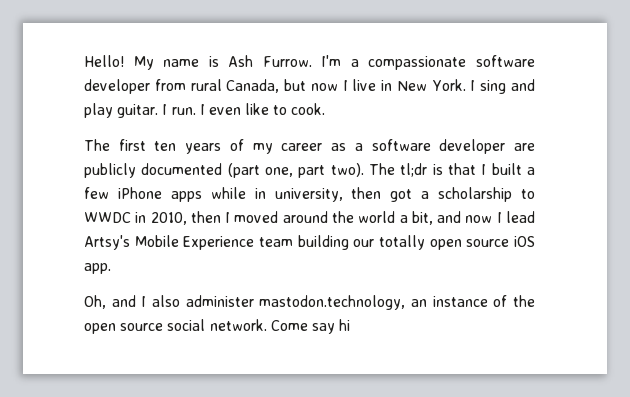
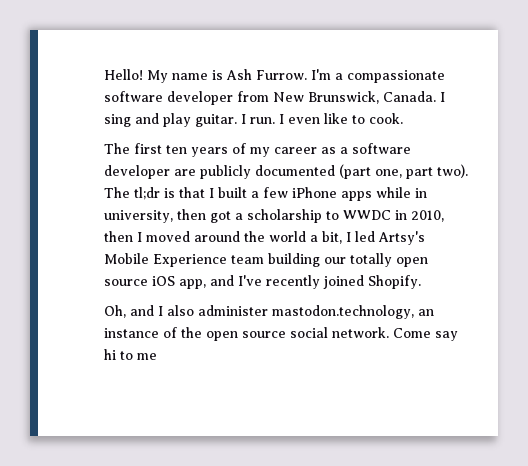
- I'm a compassionate software developer from rural Canada, but now I live in New York.
+ I'm a compassionate software developer from New Brunswick, Canada.
- The tl;dr is that I built a few iPhone apps while in university, then got a scholarship to WWDC in 2010, then I moved around the world a bit, and now I lead Artsy's Mobile Experience team building our totally open source iOS app.
+ The tl;dr is that I built a few iPhone apps while in university, then got a scholarship to WWDC in 2010, then I moved around the world a bit, I led Artsy's Mobile Experience team building our totally open source iOS app, and I've recently joined Shopify.
- Come say hi
+ Come say hi to me

